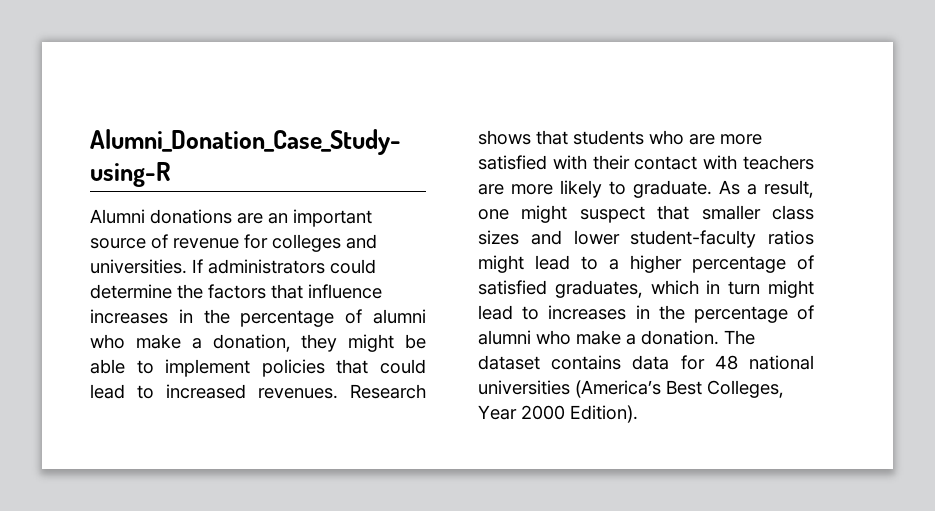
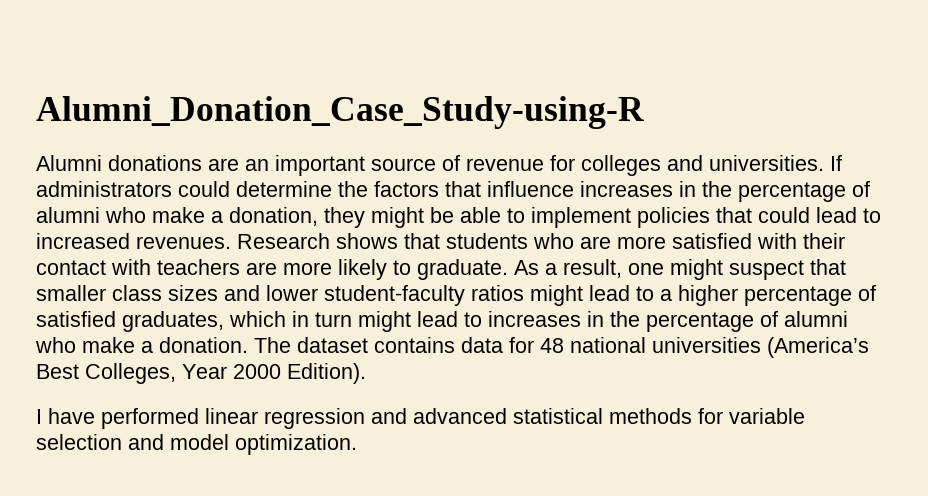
+ I have performed linear regression and advanced statistical methods for variable selection and model optimization.

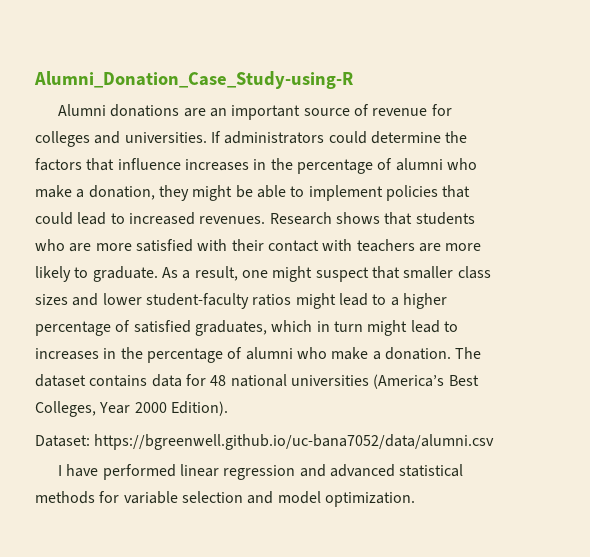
+ Dataset: https://bgreenwell.github.io/uc-bana7052/data/alumni.csv

